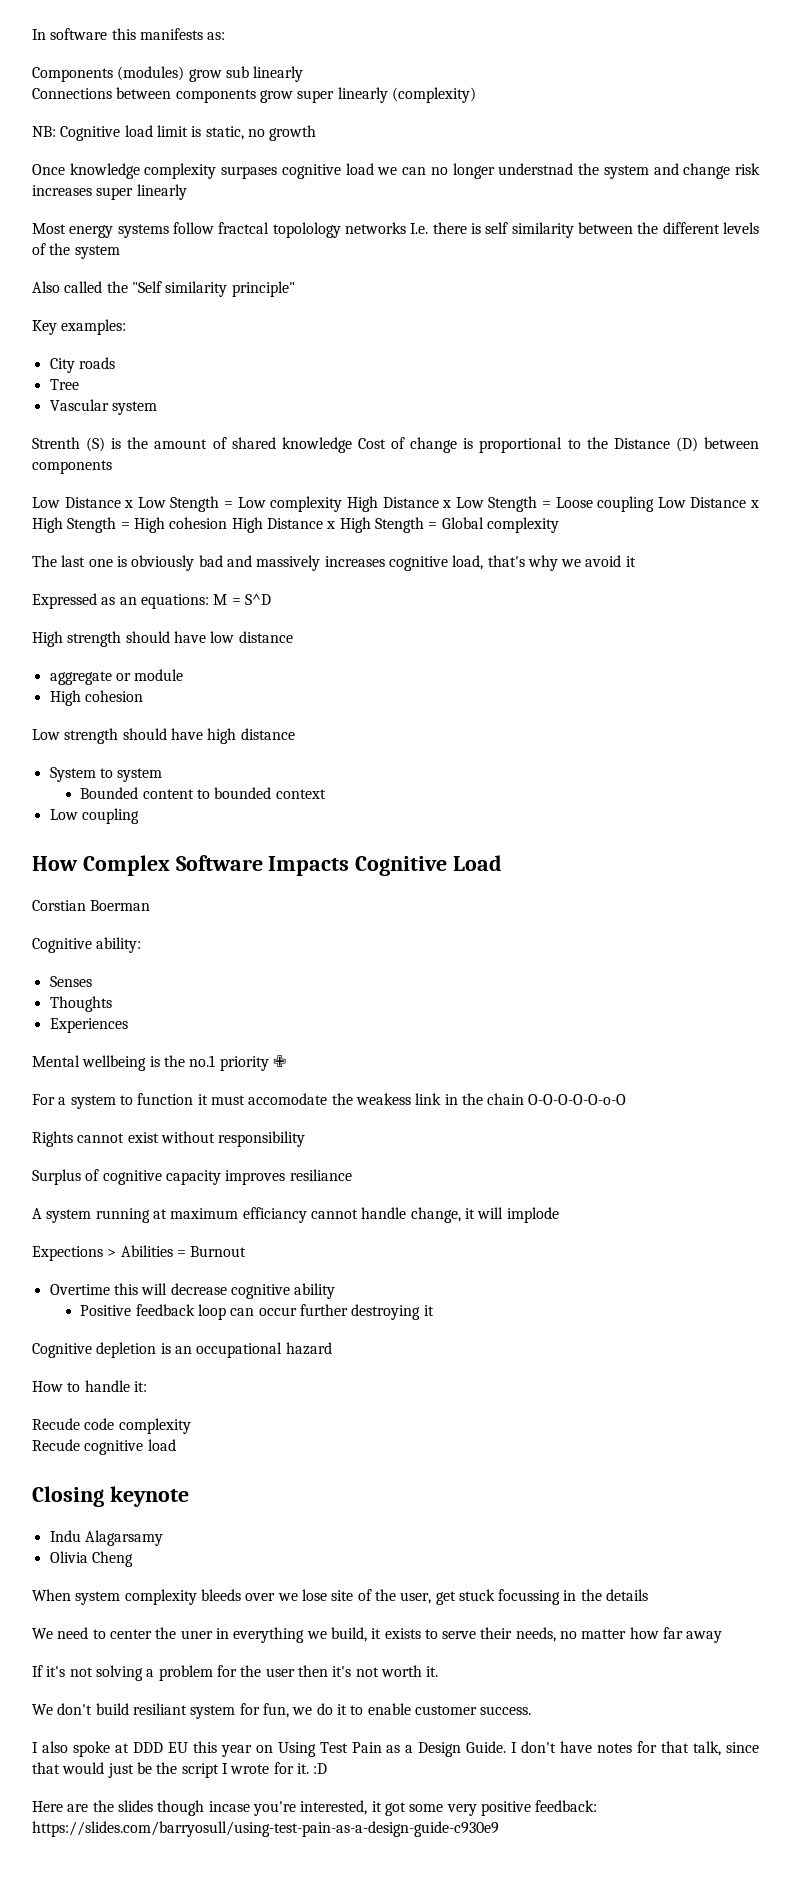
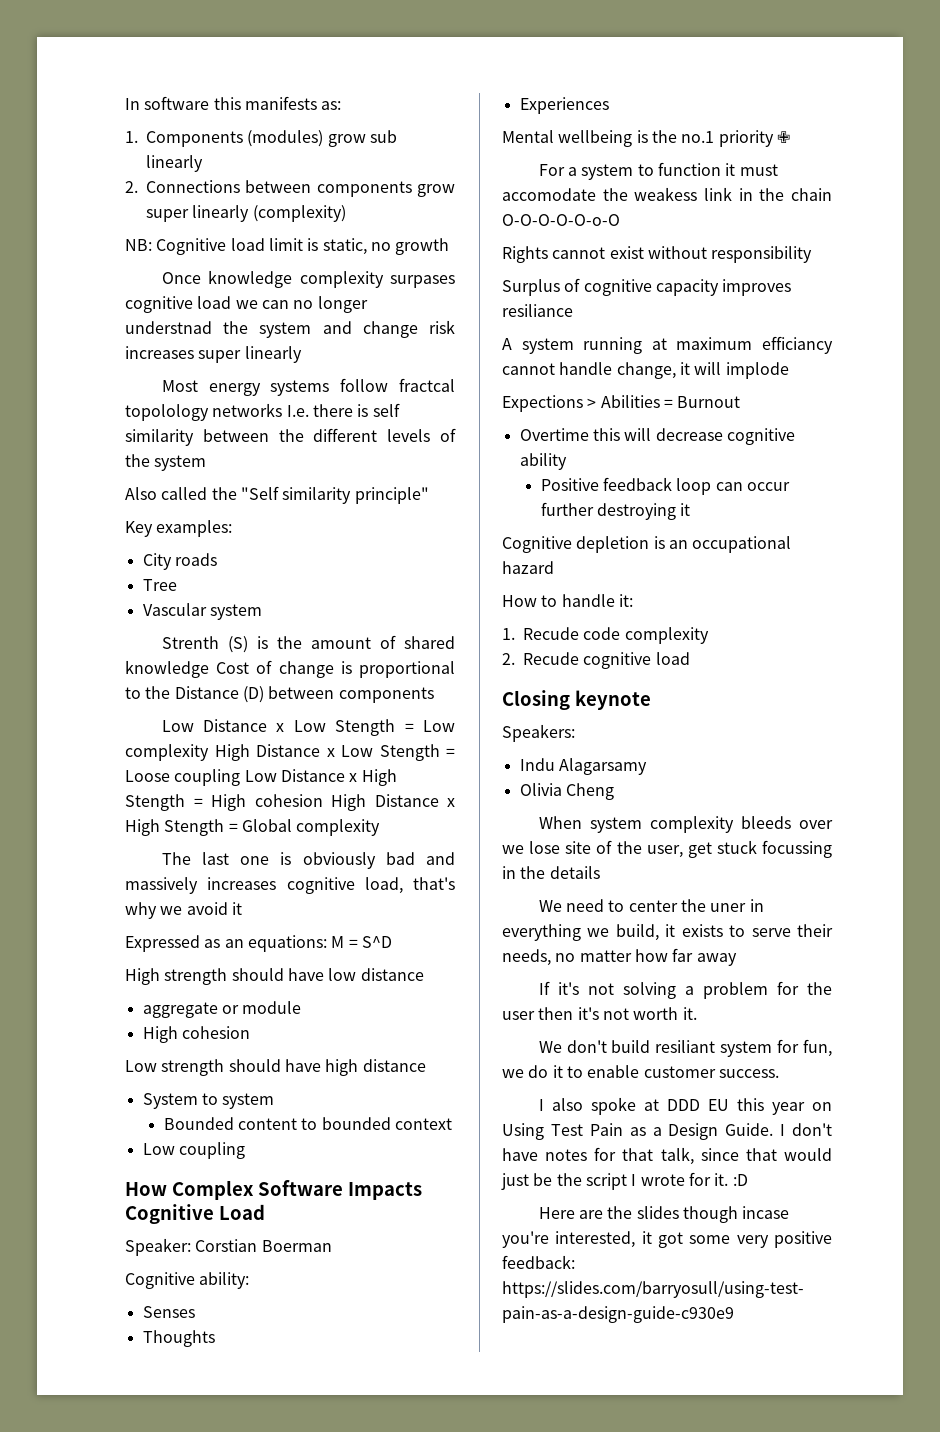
- Components (modules) grow sub linearly
+ 1. Components (modules) grow sub linearly
- Connections between components grow super linearly (complexity)
+ 2. Connections between components grow super linearly (complexity)
- Corstian Boerman
+ Speaker: Corstian Boerman
- Recude code complexity
+ 1. Recude code complexity
- Recude cognitive load
+ 2. Recude cognitive load
+ Speakers:

